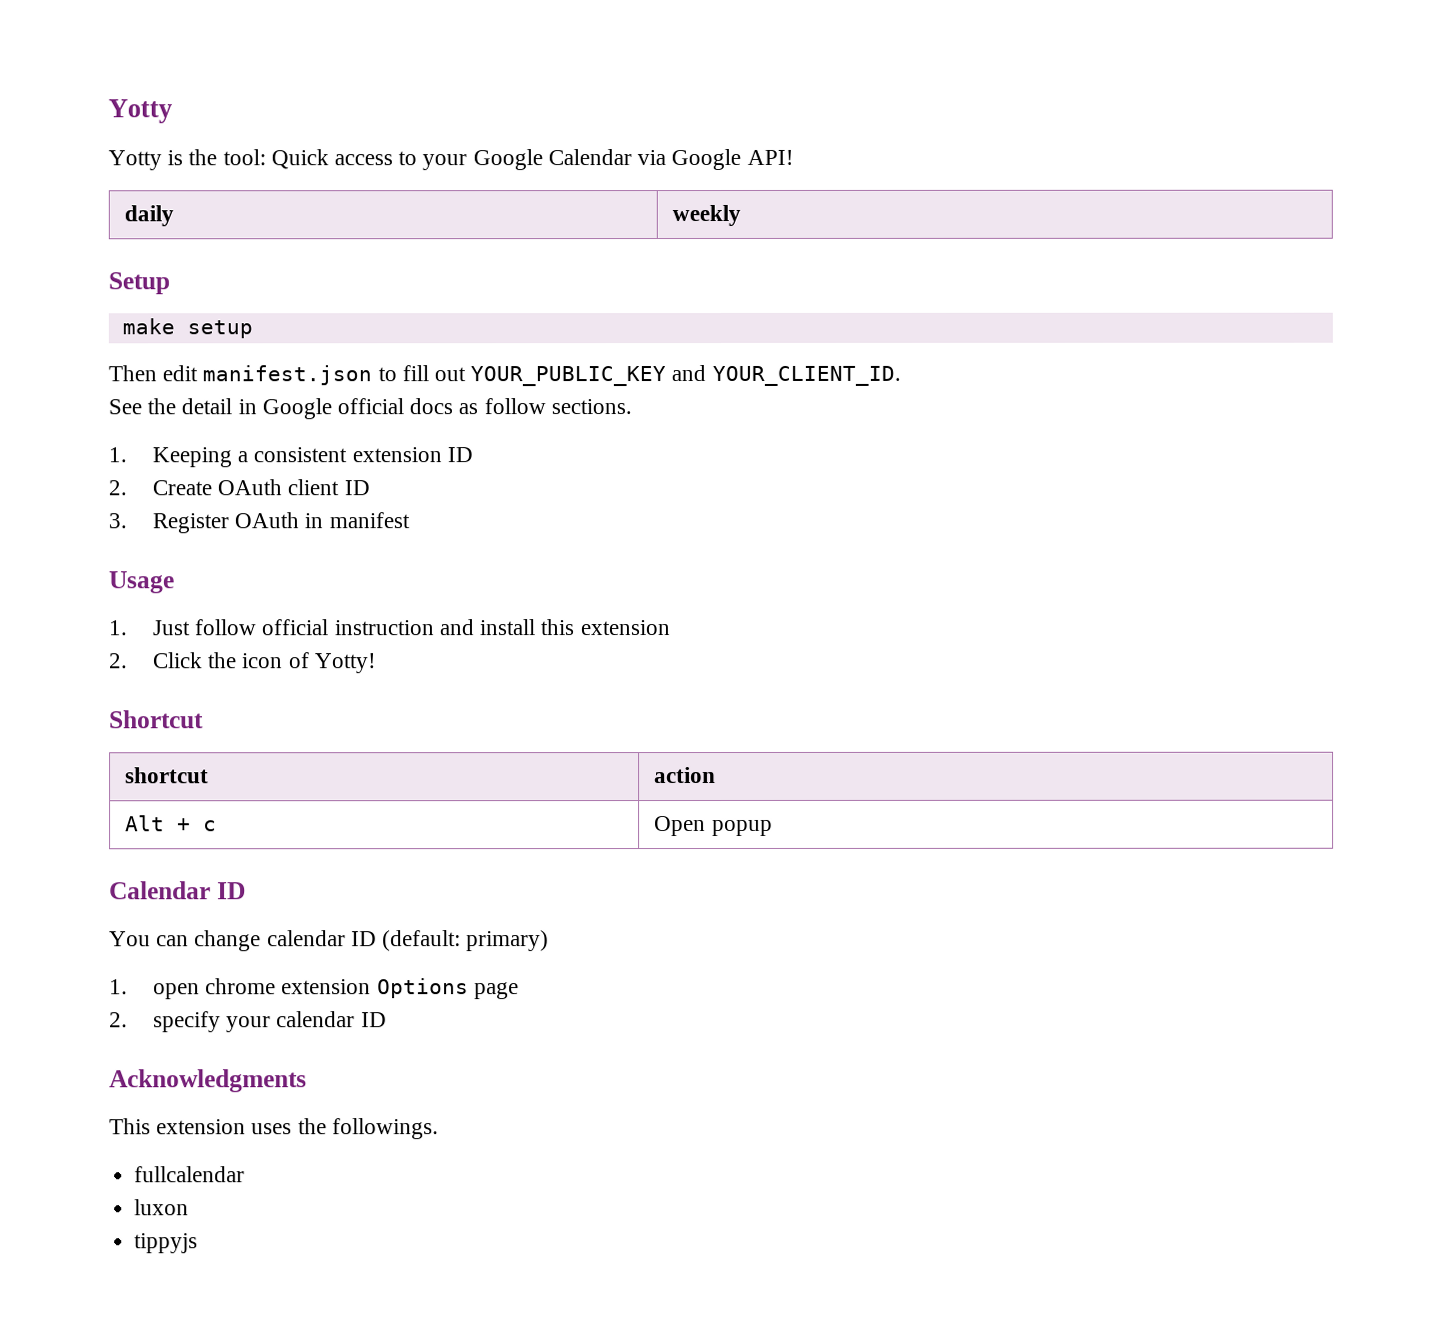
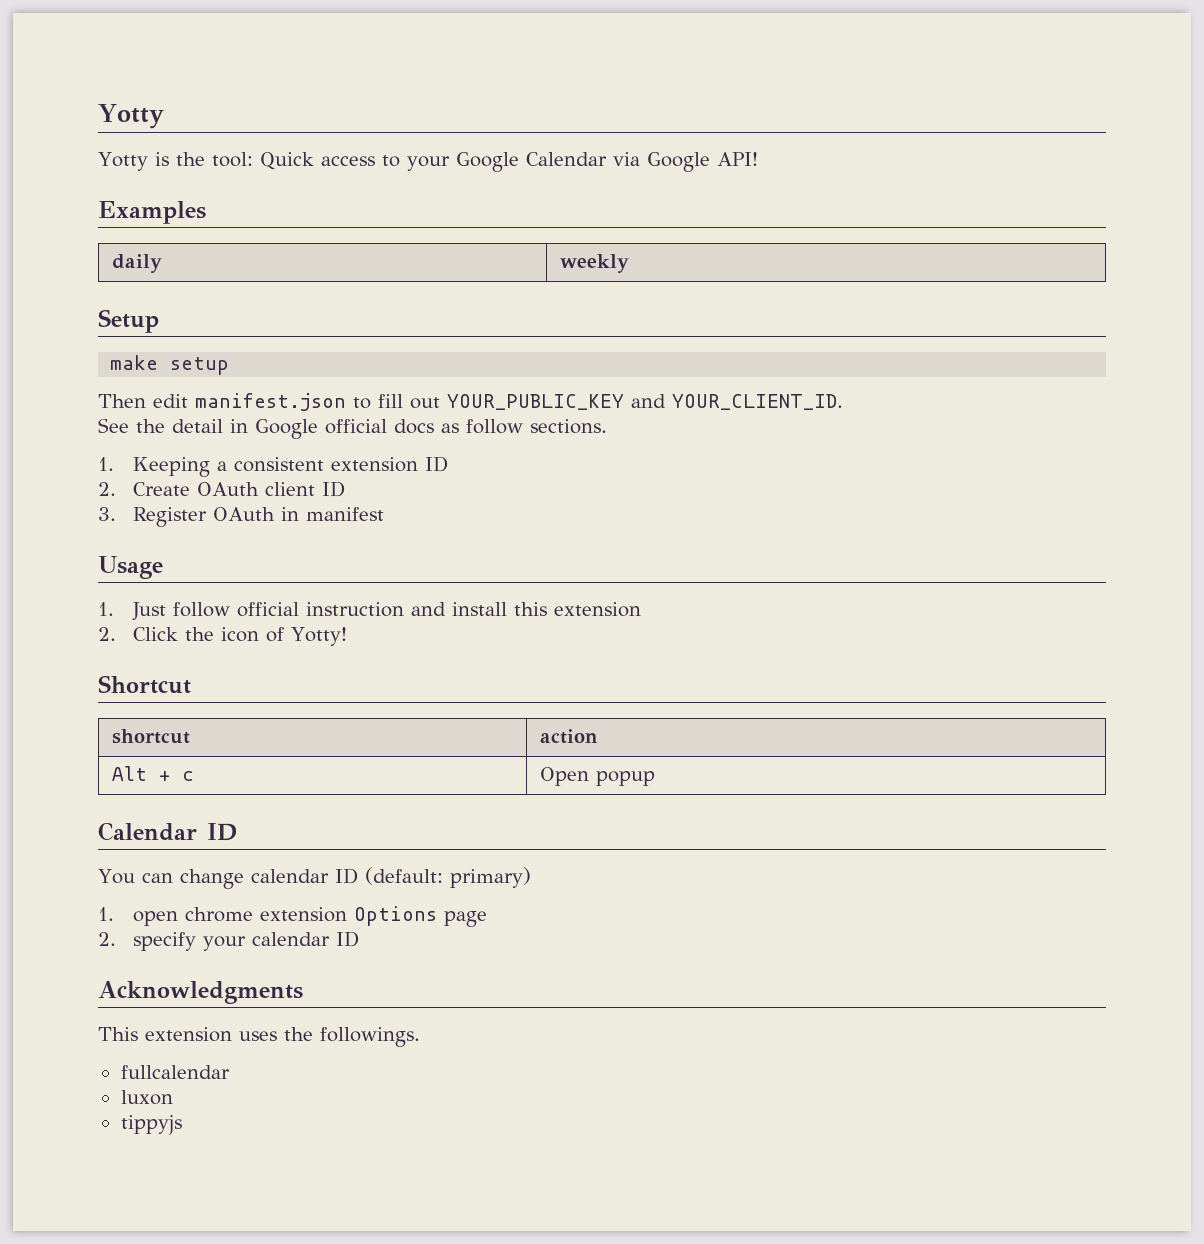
+ Examples

